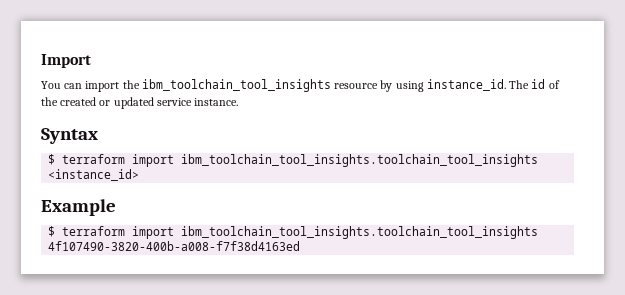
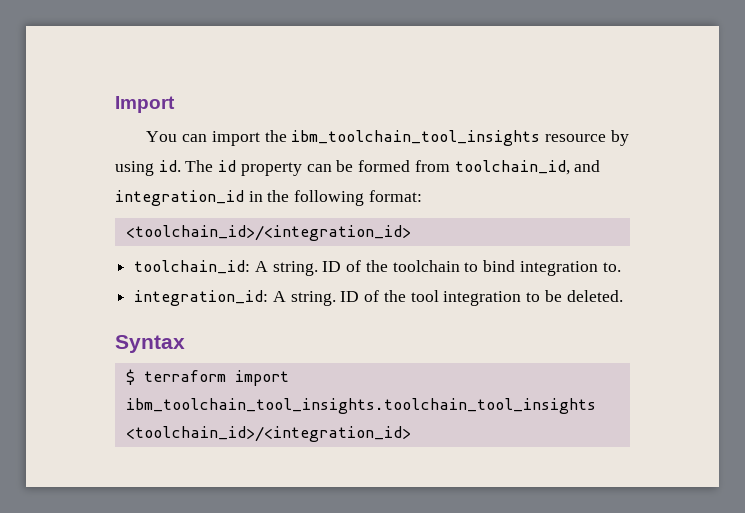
- You can import the ibm_toolchain_tool_insights resource by using instance_id.
+ You can import the ibm_toolchain_tool_insights resource by using id.
- The id of the created or updated service instance.
+ The id property can be formed from toolchain_id, and integration_id in the following format:
+ <toolchain_id>/<integration_id>
+ toolchain_id: A string. ID of the toolchain to bind integration to.
+ integration_id: A string. ID of the tool integration to be deleted.
- $ terraform import ibm_toolchain_tool_insights.toolchain_tool_insights <instance_id>
- Example
- $ terraform import ibm_toolchain_tool_insights.toolchain_tool_insights 4f107490-3820-400b-a008-f7f38d4163ed
+ $ terraform import ibm_toolchain_tool_insights.toolchain_tool_insights <toolchain_id>/<integration_id>

